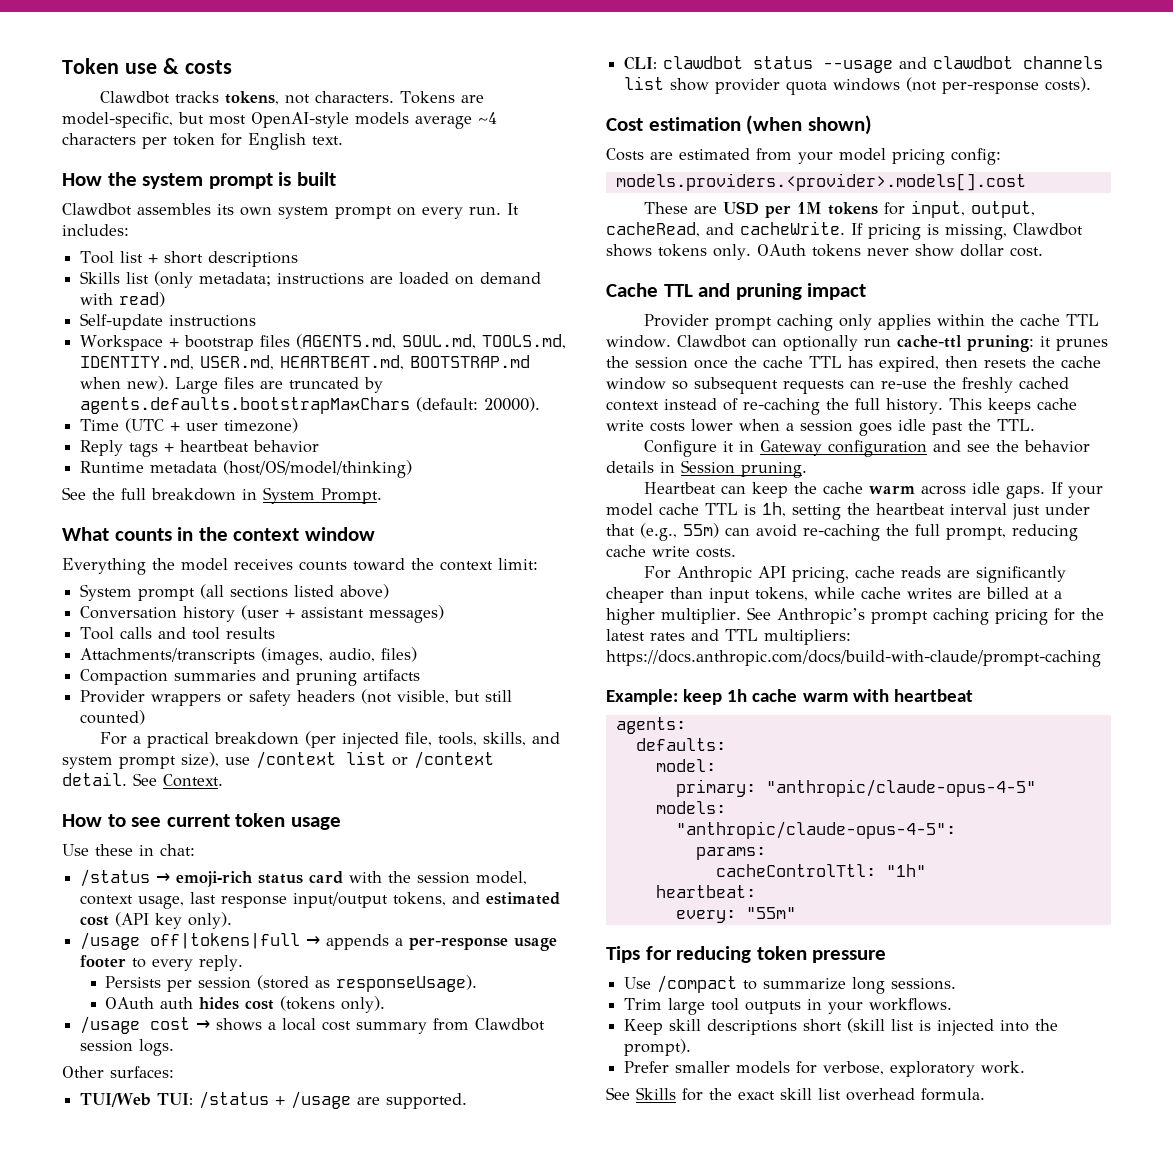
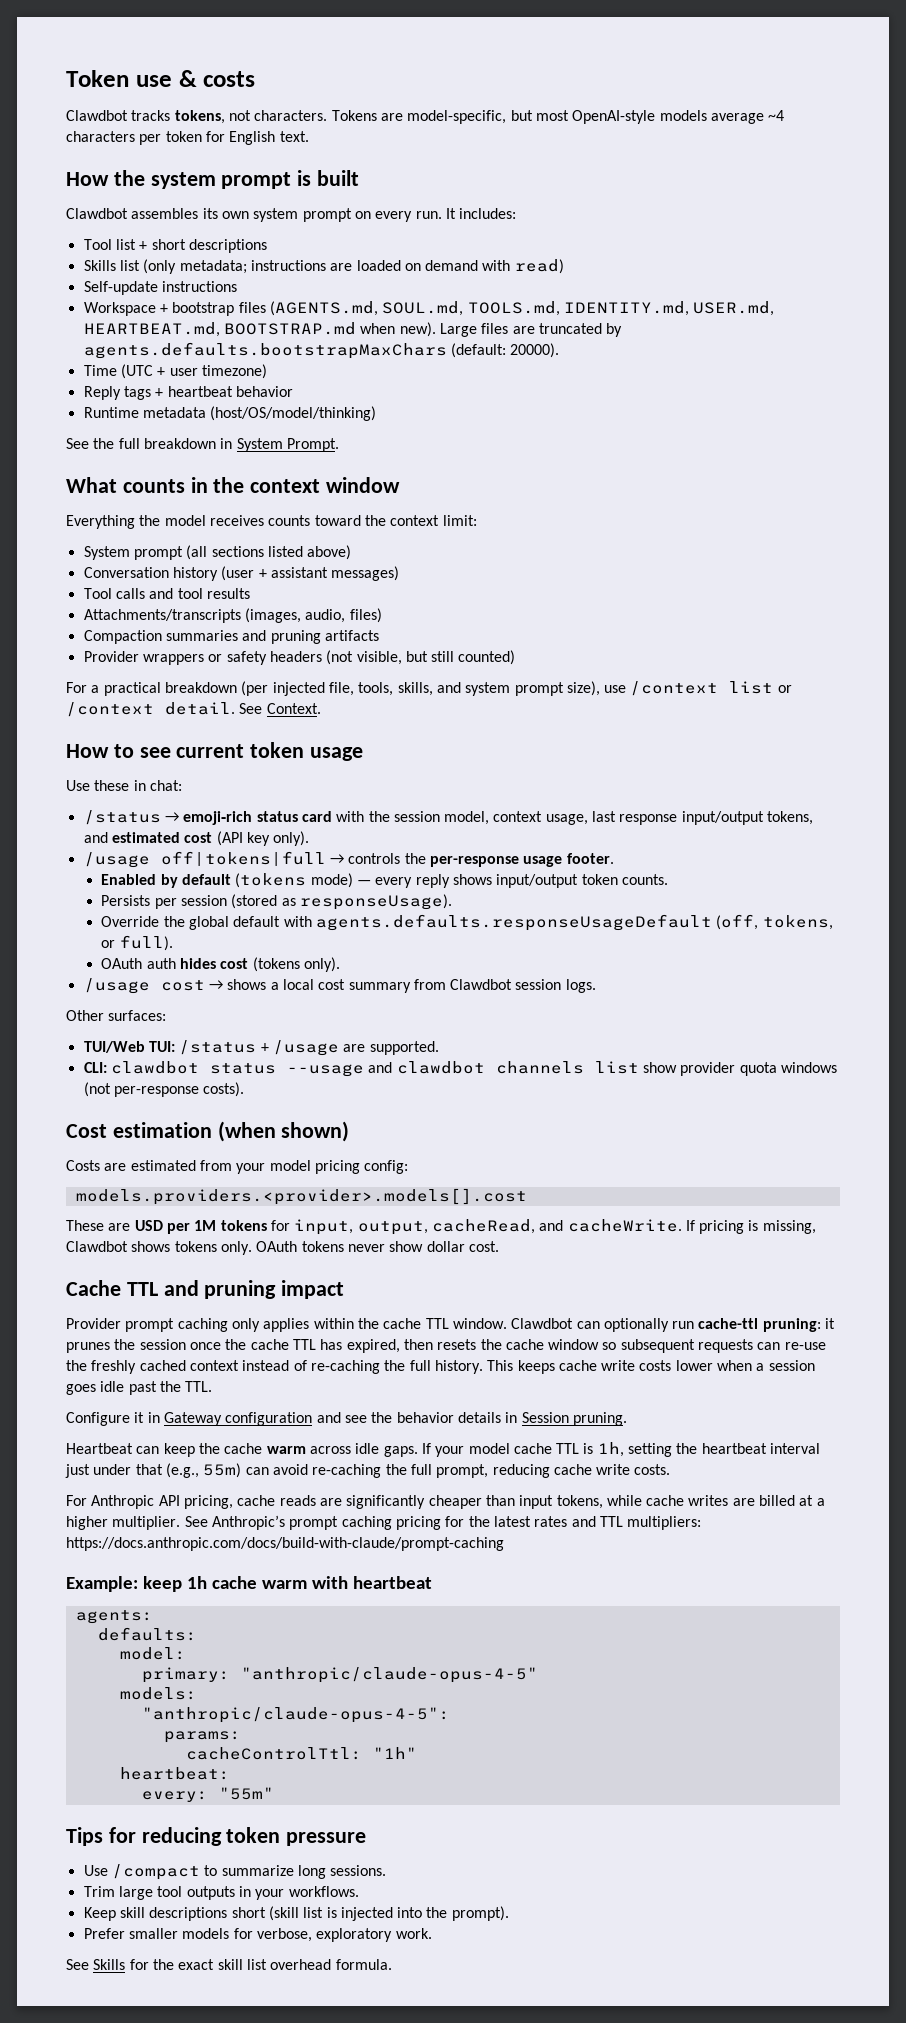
- /usage off|tokens|full → appends a per-response usage footer to every reply.
+ /usage off|tokens|full → controls the per-response usage footer.
+ Enabled by default (tokens mode) — every reply shows input/output token counts.
+ Override the global default with agents.defaults.responseUsageDefault (off, tokens, or full).

